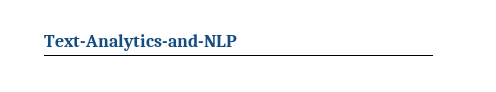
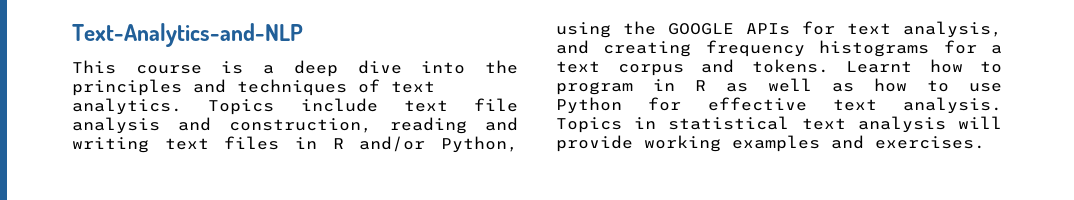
+ This course is a deep dive into the principles and techniques of text analytics. Topics include text file analysis and construction, reading and writing text files in R and/or Python, using the GOOGLE APIs for text analysis, and creating frequency histograms for a text corpus and tokens. Learnt how to program in R as well as how to use Python for effective text analysis. Topics in statistical text analysis will provide working examples and exercises.

